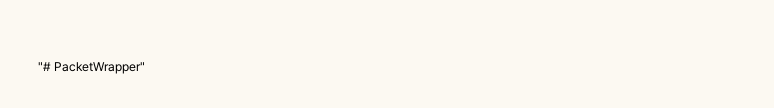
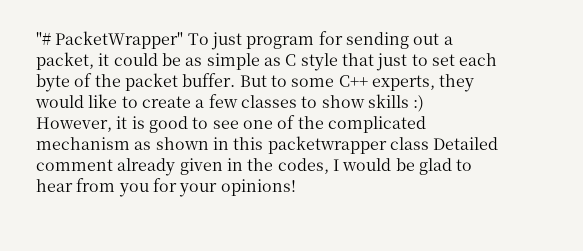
- "# PacketWrapper"
+ "# PacketWrapper" To just program for sending out a packet, it could be as simple as C style that just to set each byte of the packet buffer. But to some C++ experts, they would like to create a few classes to show skills :) However, it is good to see one of the complicated mechanism as shown in this packetwrapper class Detailed comment already given in the codes, I would be glad to hear from you for your opinions!

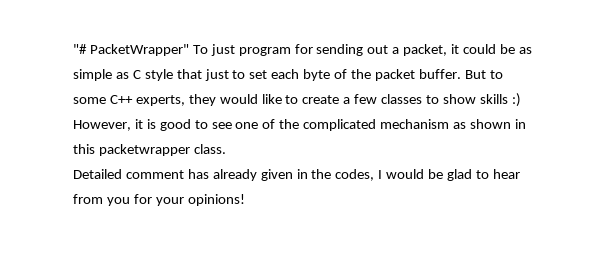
- But to some C++ experts, they would like to create a few classes to show skills :) However, it is good to see one of the complicated mechanism as shown in this packetwrapper class Detailed comment already given in the codes, I would be glad to hear from you for your opinions!
+ But to some C++ experts, they would like to create a few classes to show skills :) However, it is good to see one of the complicated mechanism as shown in this packetwrapper class.
+ Detailed comment has already given in the codes, I would be glad to hear from you for your opinions!

